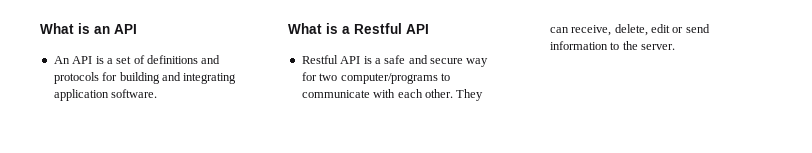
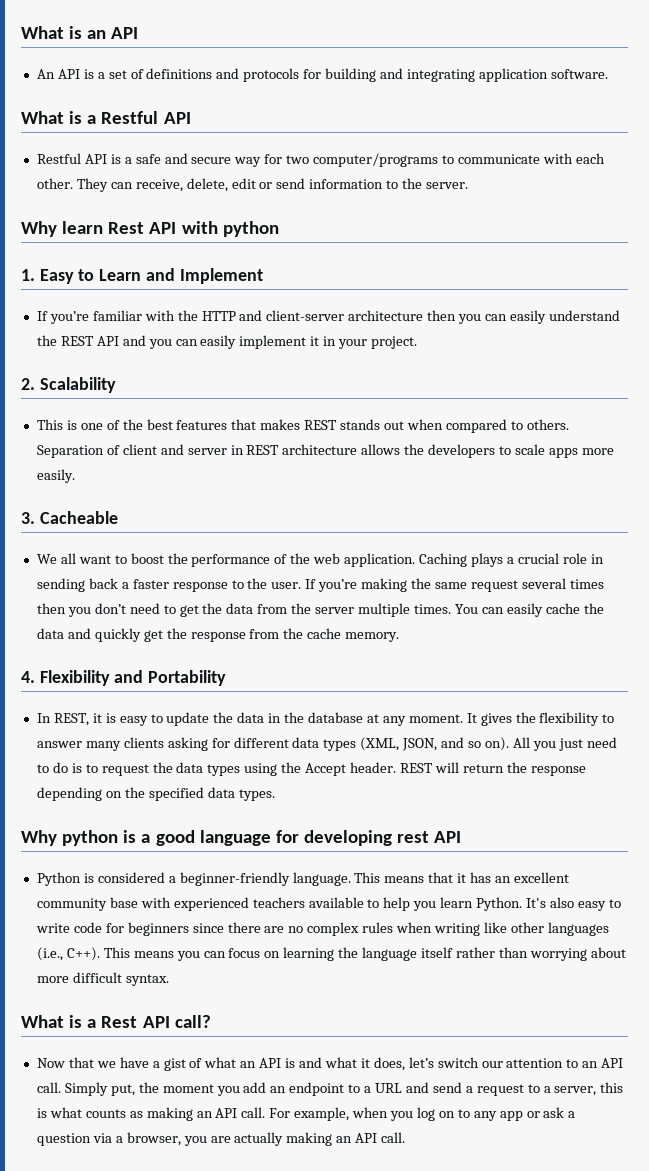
+ Why learn Rest API with python
+ 1. Easy to Learn and Implement
+ If you’re familiar with the HTTP and client-server architecture then you can easily understand the REST API and you can easily implement it in your project.
+ 2. Scalability
+ This is one of the best features that makes REST stands out when compared to others. Separation of client and server in REST architecture allows the developers to scale apps more easily.
+ 3. Cacheable
+ We all want to boost the performance of the web application. Caching plays a crucial role in sending back a faster response to the user. If you’re making the same request several times then you don’t need to get the data from the server multiple times. You can easily cache the data and quickly get the response from the cache memory.
+ 4. Flexibility and Portability
+ In REST, it is easy to update the data in the database at any moment. It gives the flexibility to answer many clients asking for different data types (XML, JSON, and so on). All you just need to do is to request the data types using the Accept header. REST will return the response depending on the specified data types.
+ Why python is a good language for developing rest API
+ Python is considered a beginner-friendly language. This means that it has an excellent community base with experienced teachers available to help you learn Python. It's also easy to write code for beginners since there are no complex rules when writing like other languages (i.e., C++). This means you can focus on learning the language itself rather than worrying about more difficult syntax.
+ What is a Rest API call?
+ Now that we have a gist of what an API is and what it does, let’s switch our attention to an API call. Simply put, the moment you add an endpoint to a URL and send a request to a server, this is what counts as making an API call. For example, when you log on to any app or ask a question via a browser, you are actually making an API call.

